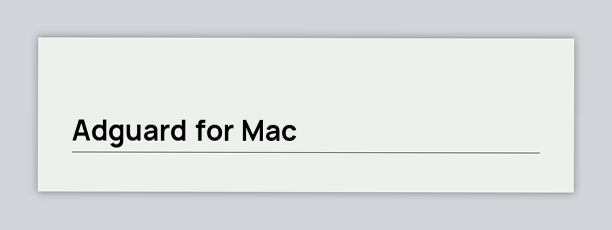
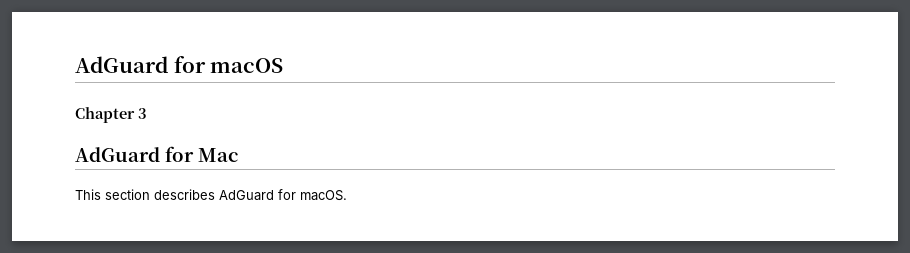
- Adguard for Mac
+ AdGuard for macOS
+ Chapter 3
+ AdGuard for Mac
+ This section describes AdGuard for macOS.

